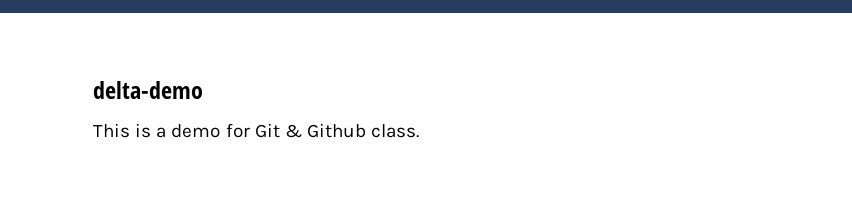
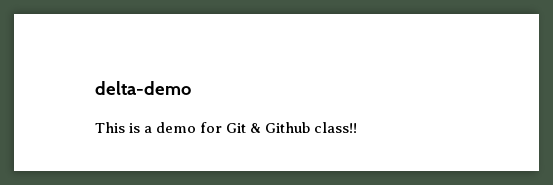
- This is a demo for Git & Github class.
+ This is a demo for Git & Github class!!

